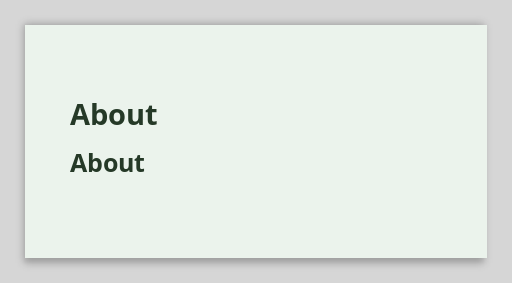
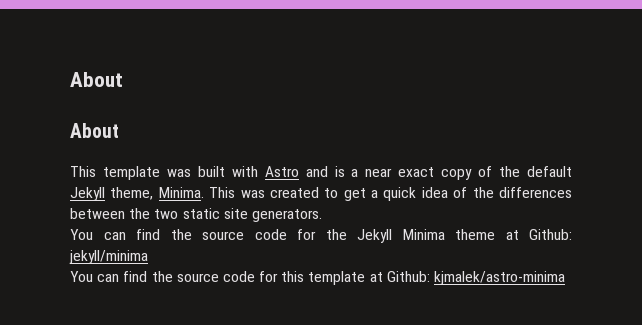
+ This template was built with Astro and is a near exact copy of the default Jekyll theme, Minima. This was created to get a quick idea of the differences between the two static site generators.
+ You can find the source code for the Jekyll Minima theme at Github: jekyll/minima
+ You can find the source code for this template at Github: kjmalek/astro-minima

